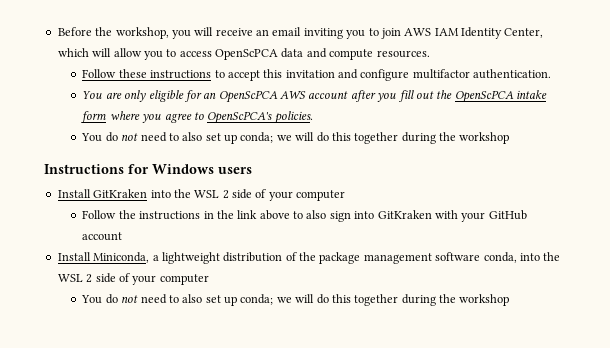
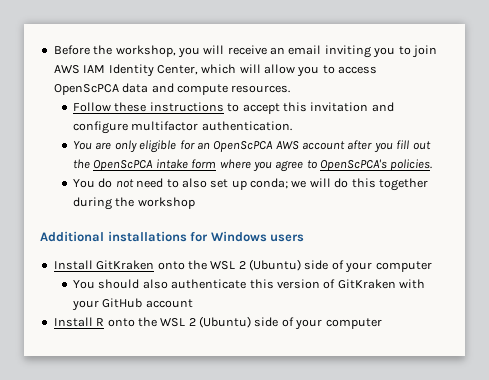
- Instructions for Windows users
+ Additional installations for Windows users
- Install GitKraken into the WSL 2 side of your computer
- Follow the instructions in the link above to also sign into GitKraken with your GitHub account
+ Install GitKraken onto the WSL 2 (Ubuntu) side of your computer
+ You should also authenticate this version of GitKraken with your GitHub account
- Install Miniconda, a lightweight distribution of the package management software conda, into the WSL 2 side of your computer
- You do not need to also set up conda; we will do this together during the workshop
+ Install R onto the WSL 2 (Ubuntu) side of your computer

